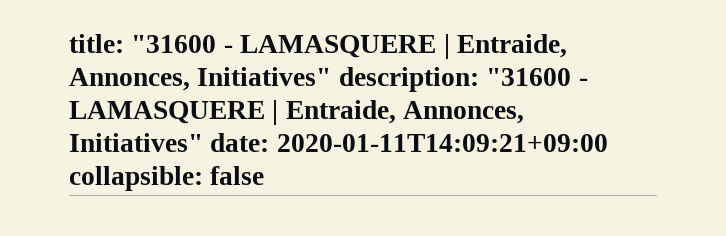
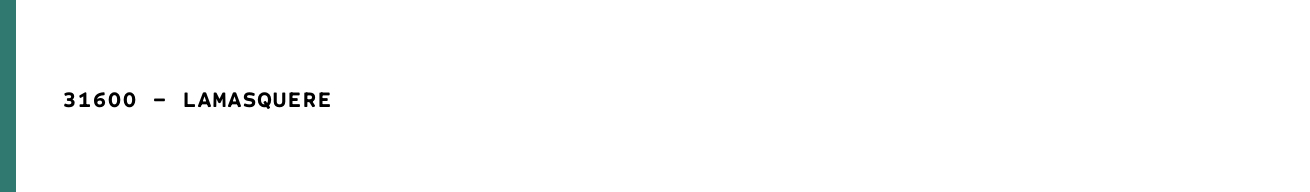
- title: "31600 - LAMASQUERE | Entraide, Annonces, Initiatives" description: "31600 - LAMASQUERE | Entraide, Annonces, Initiatives" date: 2020-01-11T14:09:21+09:00 collapsible: false
+ 31600 - LAMASQUERE

